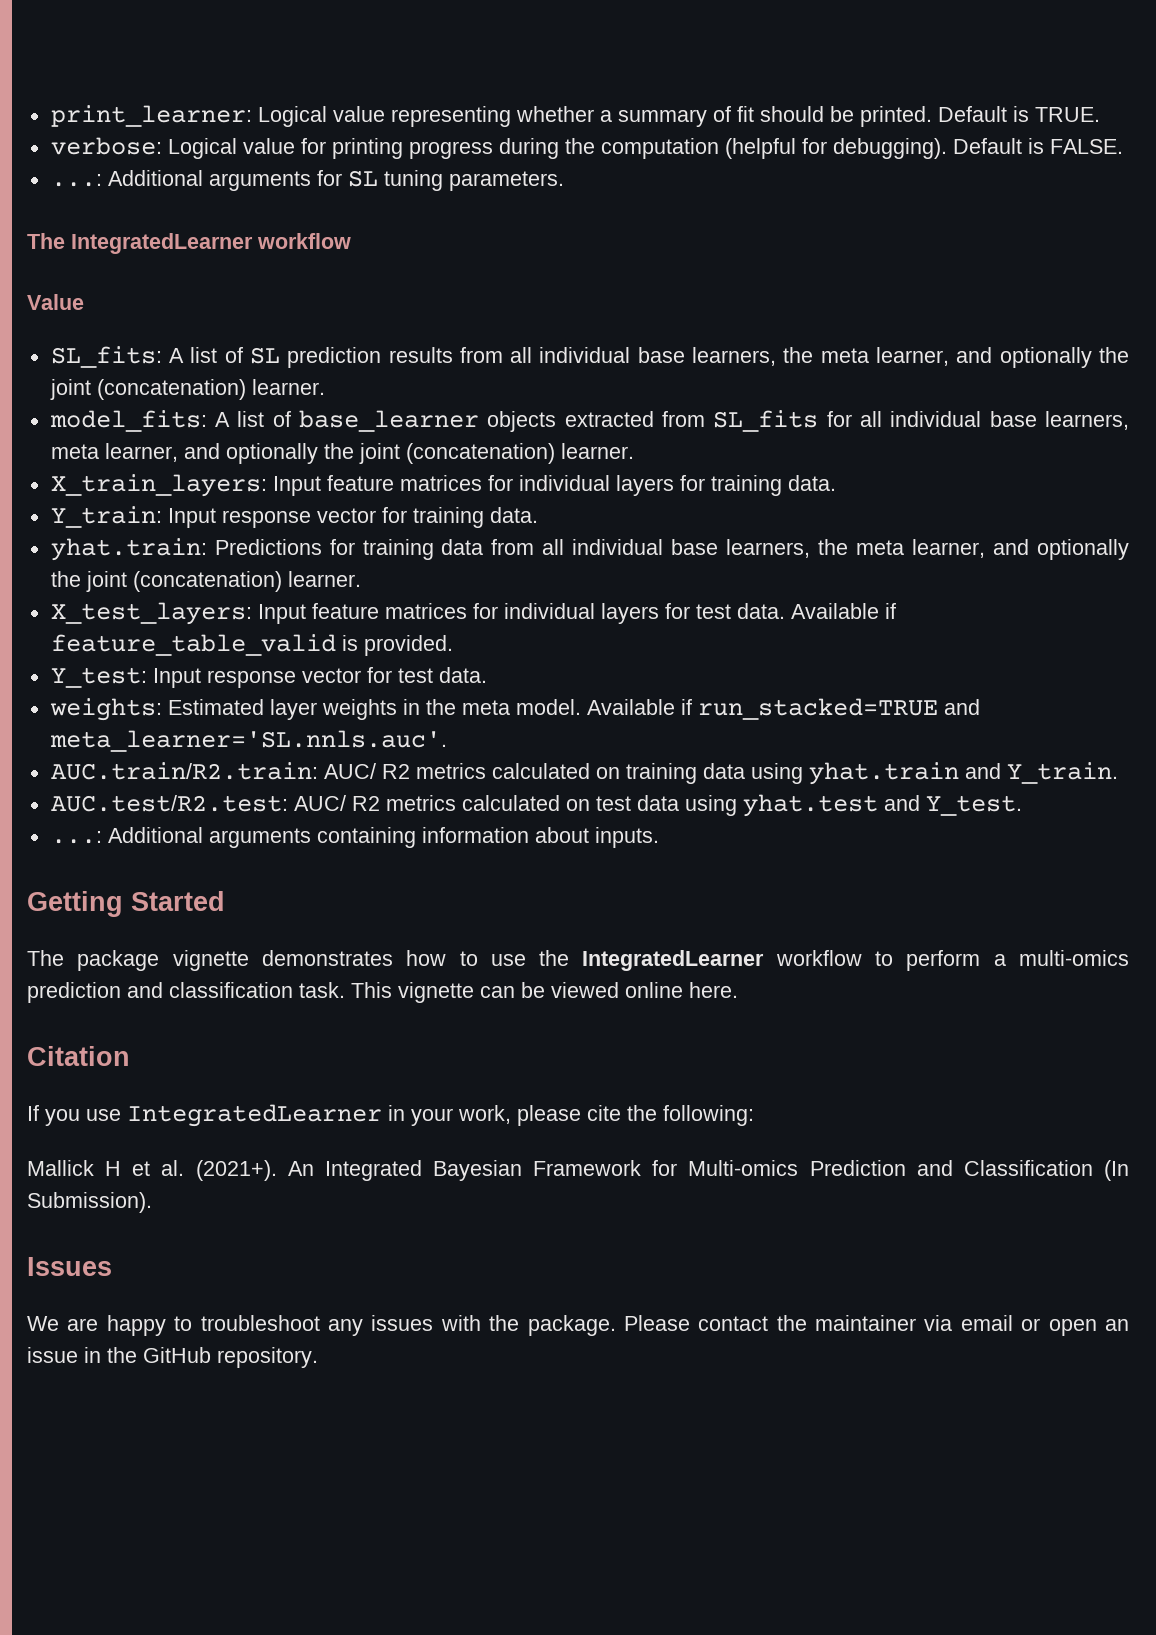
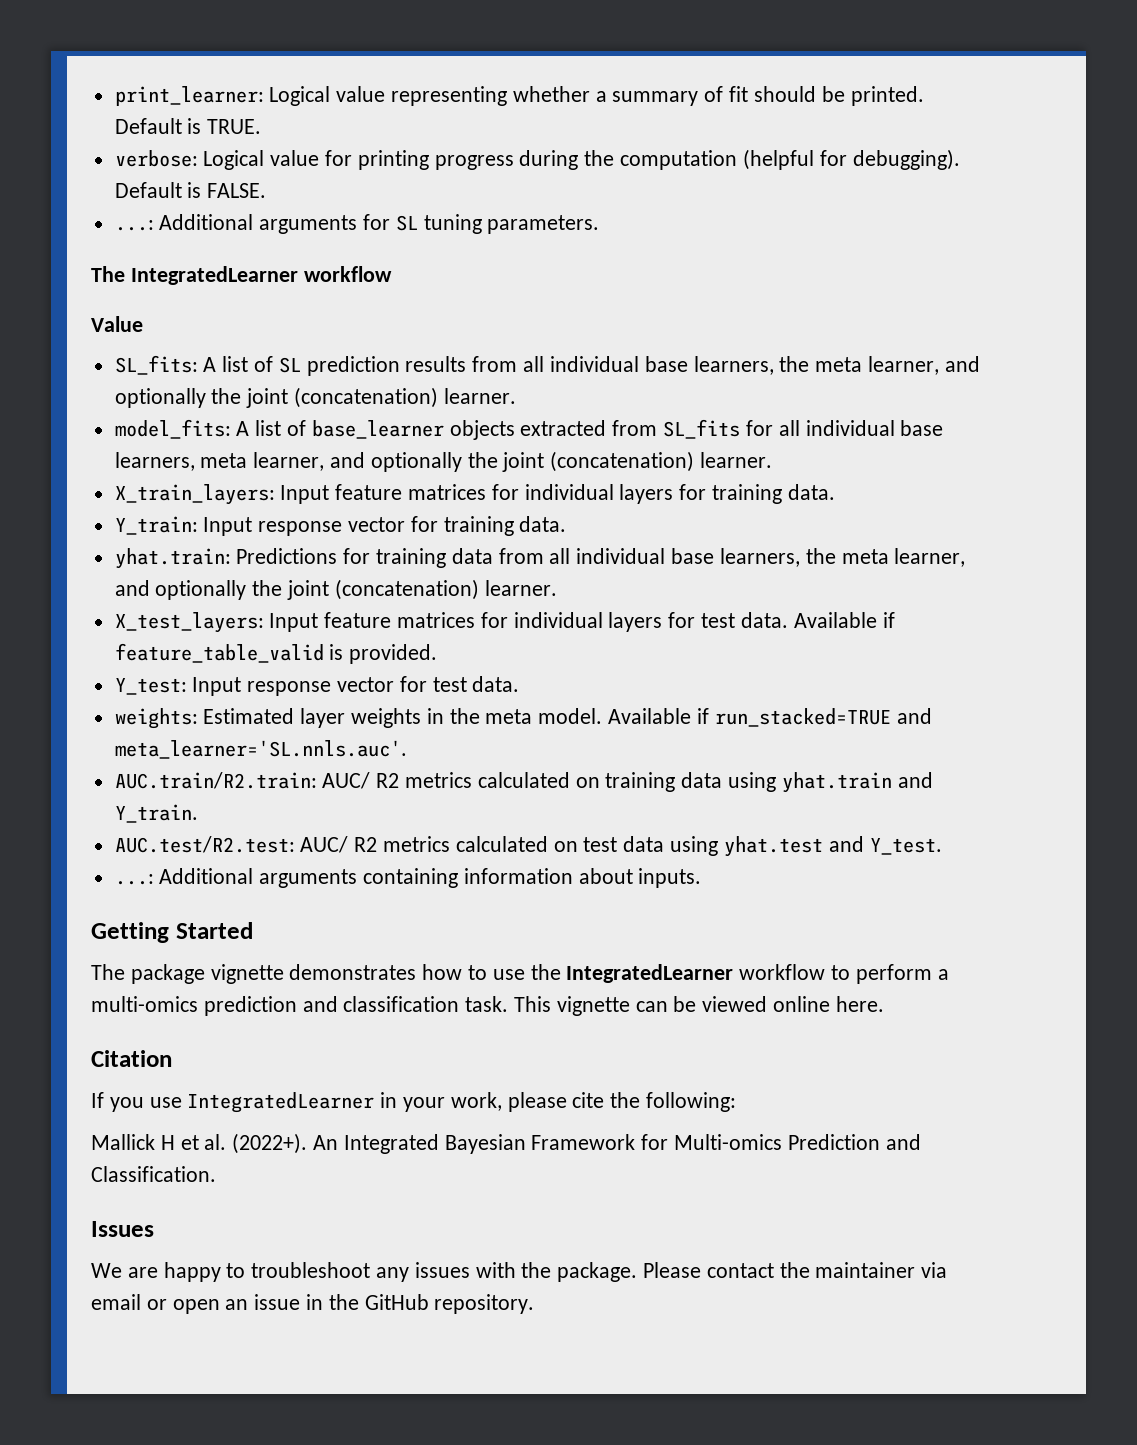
- Mallick H et al. (2021+).
+ Mallick H et al. (2022+).
- An Integrated Bayesian Framework for Multi-omics Prediction and Classification (In Submission).
+ An Integrated Bayesian Framework for Multi-omics Prediction and Classification.

